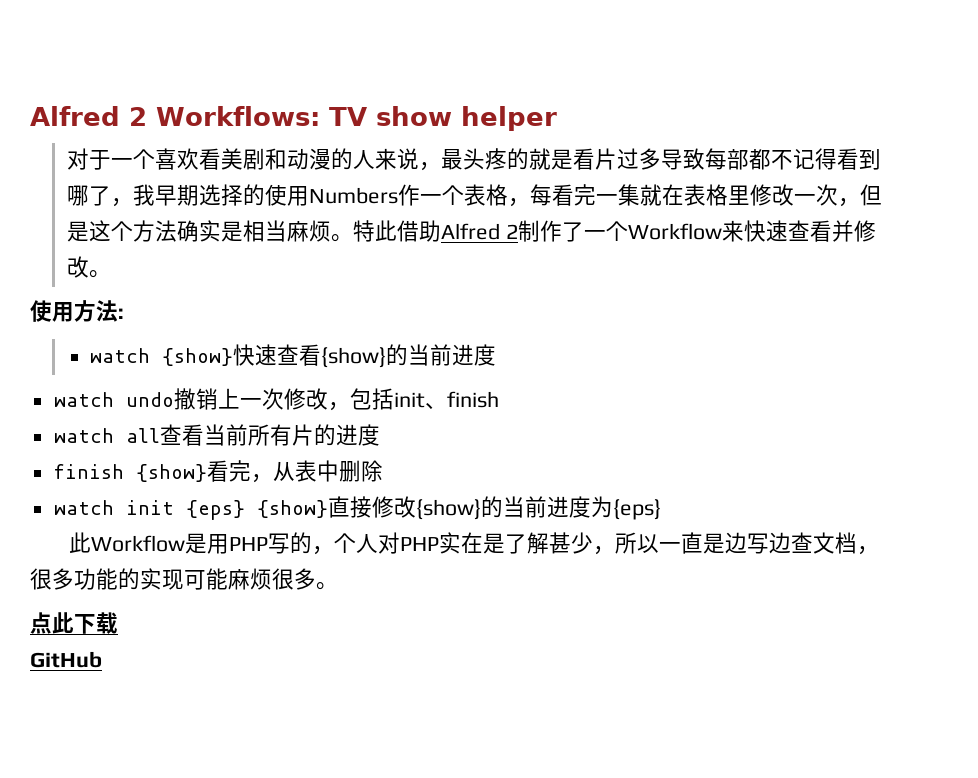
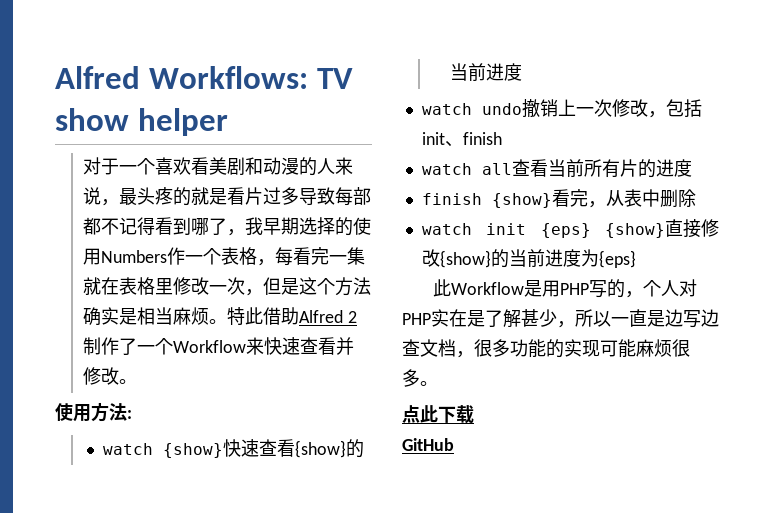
- Alfred 2 Workflows: TV show helper
+ Alfred Workflows: TV show helper

